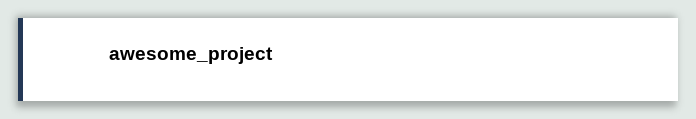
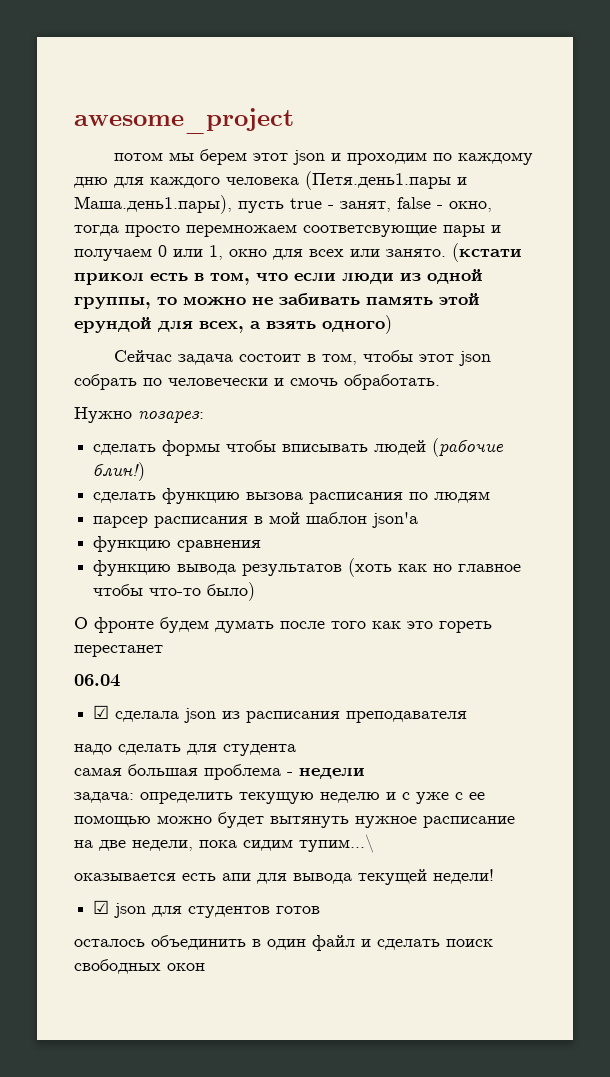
+ потом мы берем этот json и проходим по каждому дню для каждого человека (Петя.день1.пары и Маша.день1.пары), пусть true - занят, false - окно, тогда просто перемножаем соответсвующие пары и получаем 0 или 1, окно для всех или занято. (кстати прикол есть в том, что если люди из одной группы, то можно не забивать память этой ерундой для всех, а взять одного)
+ Сейчас задача состоит в том, чтобы этот json собрать по человечески и смочь обработать.
+ Нужно позарез:
+ сделать формы чтобы вписывать людей (рабочие блин!)
+ сделать функцию вызова расписания по людям
+ парсер расписания в мой шаблон json'а
+ функцию сравнения
+ функцию вывода результатов (хоть как но главное чтобы что-то было)
+ О фронте будем думать после того как это гореть перестанет
+ 06.04
+ ☑ сделала json из расписания преподавателя
+ надо сделать для студента
+ самая большая проблема - недели
+ задача: определить текущую неделю и с уже с ее помощью можно будет вытянуть нужное расписание на две недели, пока сидим тупим...\
+ оказывается есть апи для вывода текущей недели!
+ ☑ json для студентов готов
+ осталось объединить в один файл и сделать поиск свободных окон

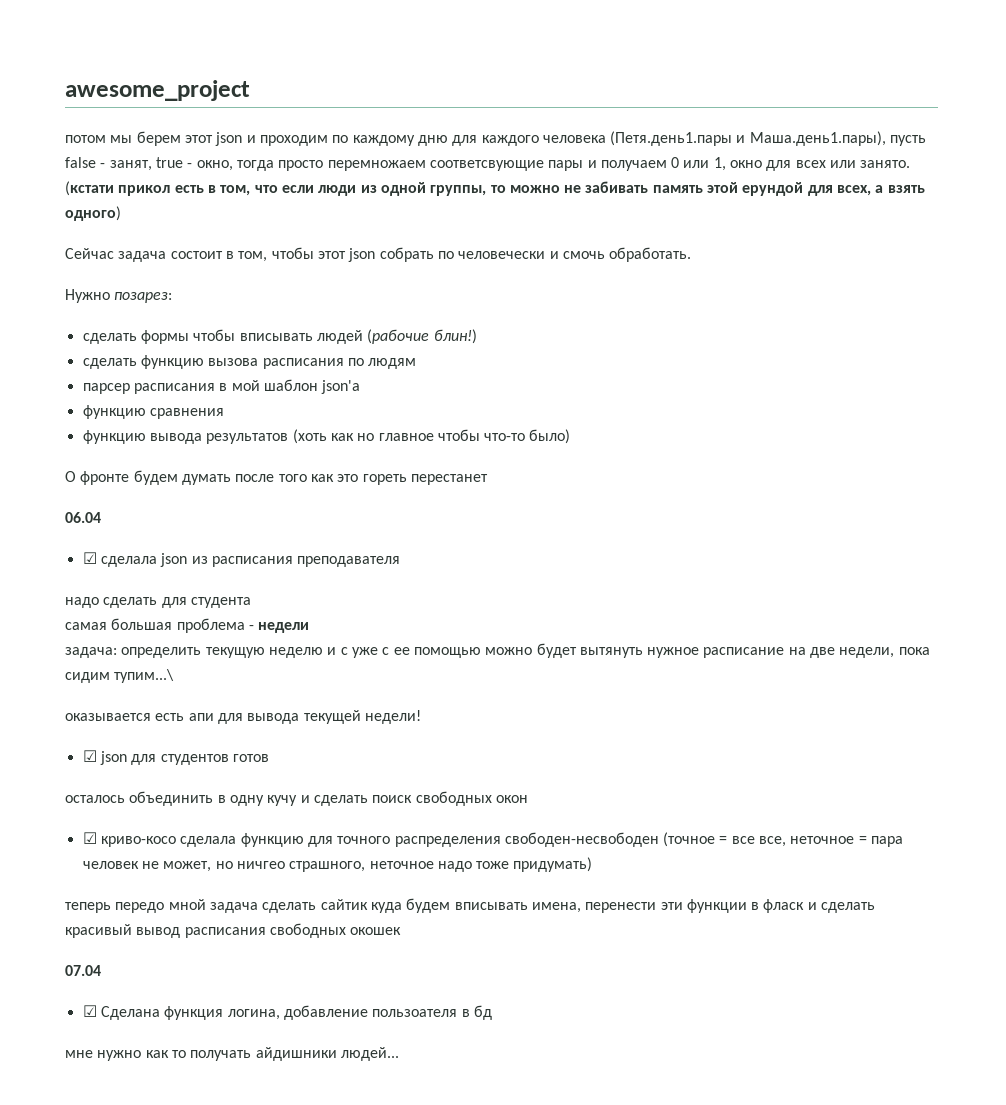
- потом мы берем этот json и проходим по каждому дню для каждого человека (Петя.день1.пары и Маша.день1.пары), пусть true - занят, false - окно, тогда просто перемножаем соответсвующие пары и получаем 0 или 1, окно для всех или занято.
+ потом мы берем этот json и проходим по каждому дню для каждого человека (Петя.день1.пары и Маша.день1.пары), пусть false - занят, true - окно, тогда просто перемножаем соответсвующие пары и получаем 0 или 1, окно для всех или занято.
- осталось объединить в один файл и сделать поиск свободных окон
+ осталось объединить в одну кучу и сделать поиск свободных окон
+ ☑ криво-косо сделала функцию для точного распределения свободен-несвободен (точное = все все, неточное = пара человек не может, но ничгео страшного, неточное надо тоже придумать)
+ теперь передо мной задача сделать сайтик куда будем вписывать имена, перенести эти функции в фласк и сделать красивый вывод расписания свободных окошек
+ 07.04
+ ☑ Сделана функция логина, добавление пользоателя в бд
+ мне нужно как то получать айдишники людей...

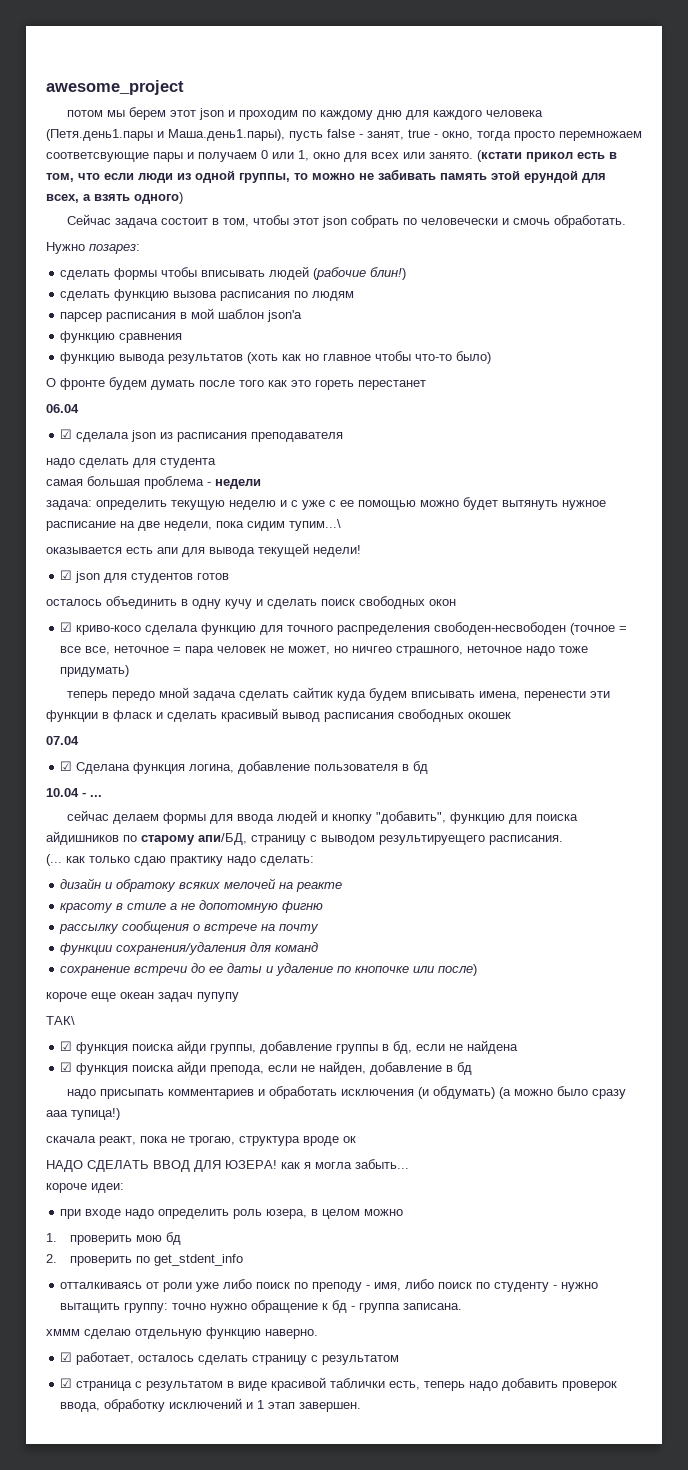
- ☑ Сделана функция логина, добавление пользоателя в бд
- мне нужно как то получать айдишники людей...
+ ☑ Сделана функция логина, добавление пользователя в бд
+ 10.04 - ...
+ сейчас делаем формы для ввода людей и кнопку "добавить", функцию для поиска айдишников по старому апи/БД, страницу с выводом результируещего расписания.
+ (... как только сдаю практику надо сделать:
+ дизайн и обратоку всяких мелочей на реакте
+ красоту в стиле а не допотомную фигню
+ рассылку сообщения о встрече на почту
+ функции сохранения/удаления для команд
+ сохранение встречи до ее даты и удаление по кнопочке или после)
+ короче еще океан задач пупупу
+ ТАК\
+ ☑ функция поиска айди группы, добавление группы в бд, если не найдена
+ ☑ функция поиска айди препода, если не найден, добавление в бд
+ надо присыпать комментариев и обработать исключения (и обдумать) (а можно было сразу ааа тупица!)
+ скачала реакт, пока не трогаю, структура вроде ок
+ НАДО СДЕЛАТЬ ВВОД ДЛЯ ЮЗЕРА! как я могла забыть...
+ короче идеи:
+ при входе надо определить роль юзера, в целом можно
+ 1. проверить мою бд
+ 2. проверить по get_stdent_info
+ отталкиваясь от роли уже либо поиск по преподу - имя, либо поиск по студенту - нужно вытащить группу: точно нужно обращение к бд - группа записана.
+ хммм сделаю отдельную функцию наверно.
+ ☑ работает, осталось сделать страницу с результатом
+ ☑ страница с результатом в виде красивой таблички есть, теперь надо добавить проверок ввода, обработку исключений и 1 этап завершен.

